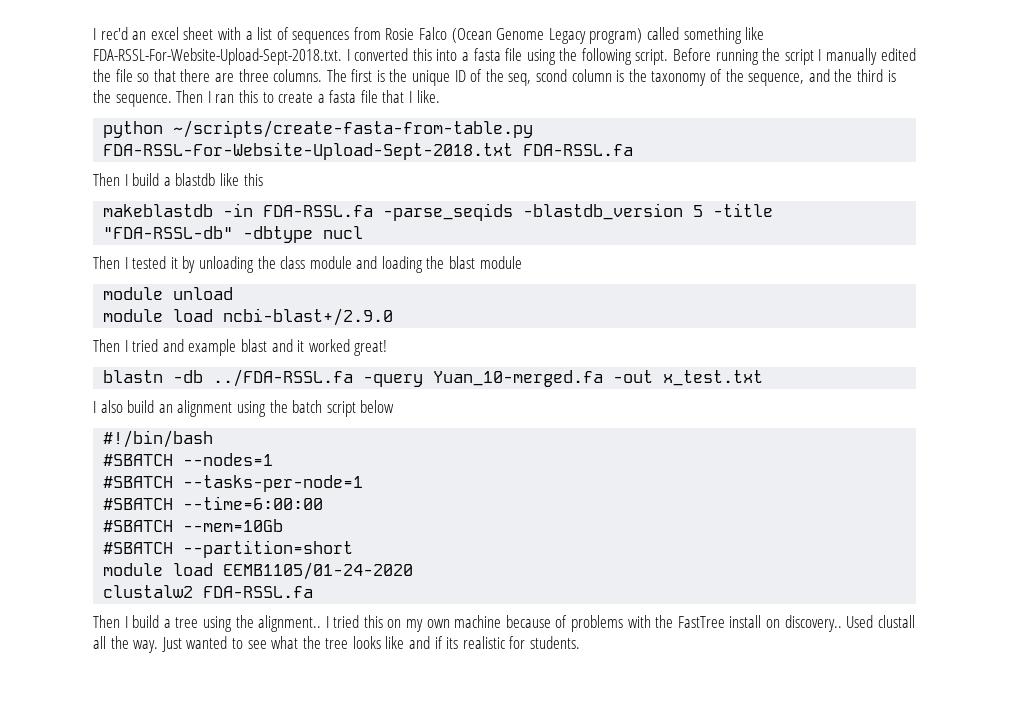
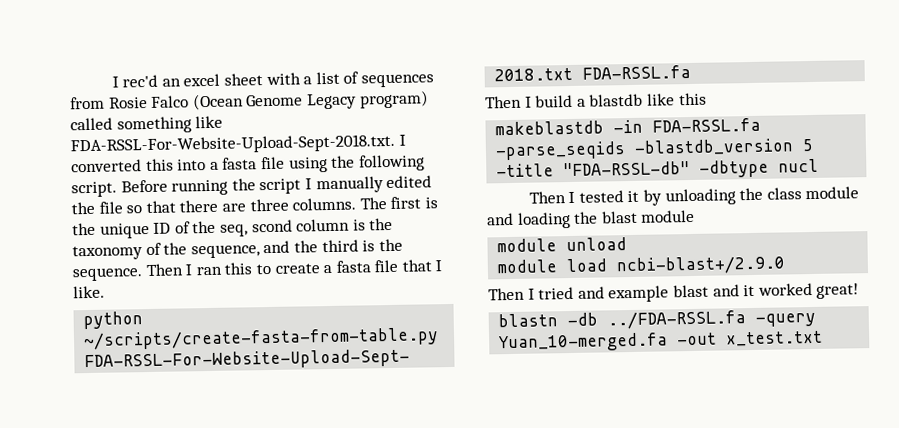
- I also build an alignment using the batch script below
- #!/bin/bash
- #SBATCH --nodes=1
- #SBATCH --tasks-per-node=1
- #SBATCH --time=6:00:00
- #SBATCH --mem=10Gb
- #SBATCH --partition=short
- module load EEMB1105/01-24-2020
- clustalw2 FDA-RSSL.fa
- Then I build a tree using the alignment.. I tried this on my own machine because of problems with the FastTree install on discovery.. Used clustall all the way. Just wanted to see what the tree looks like and if its realistic for students.

